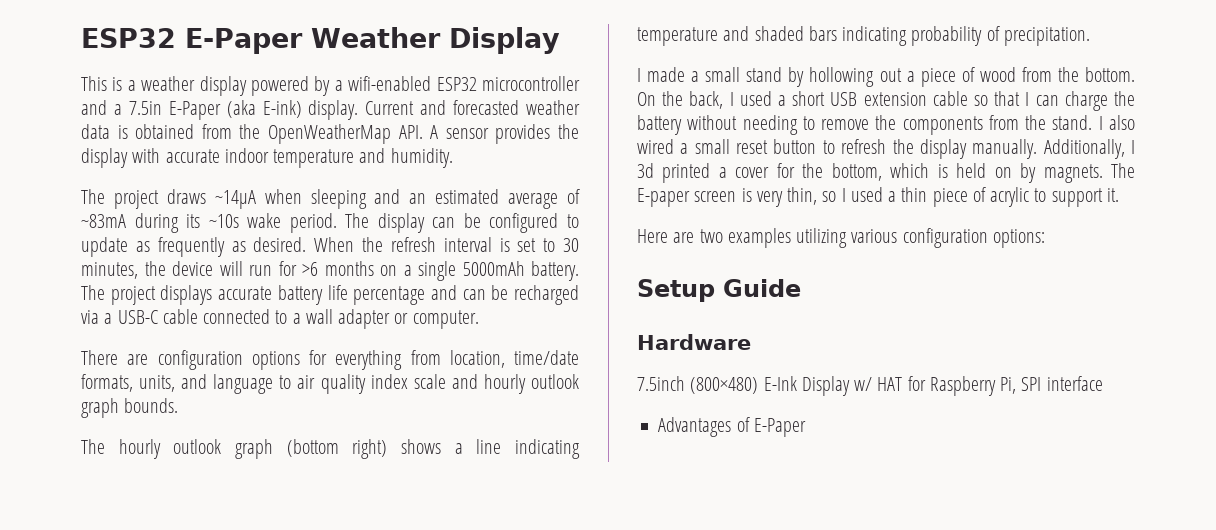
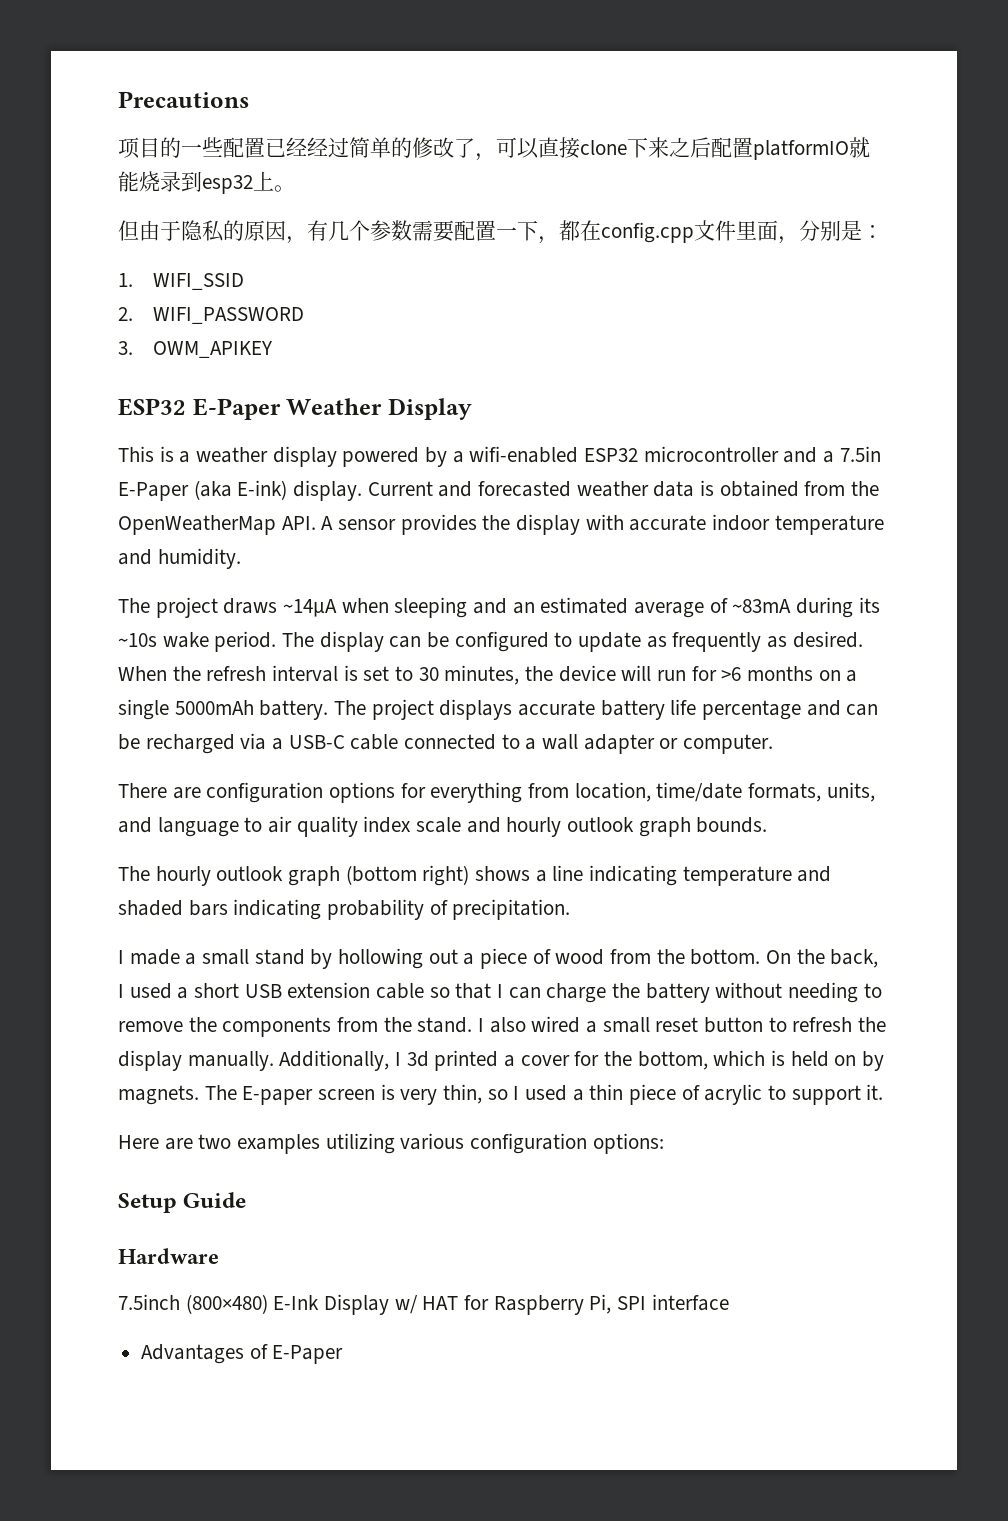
+ Precautions
+ 项目的一些配置已经经过简单的修改了，可以直接clone下来之后配置platformIO就能烧录到esp32上。
+ 但由于隐私的原因，有几个参数需要配置一下，都在config.cpp文件里面，分别是：
+ 1. WIFI_SSID
+ 2. WIFI_PASSWORD
+ 3. OWM_APIKEY

